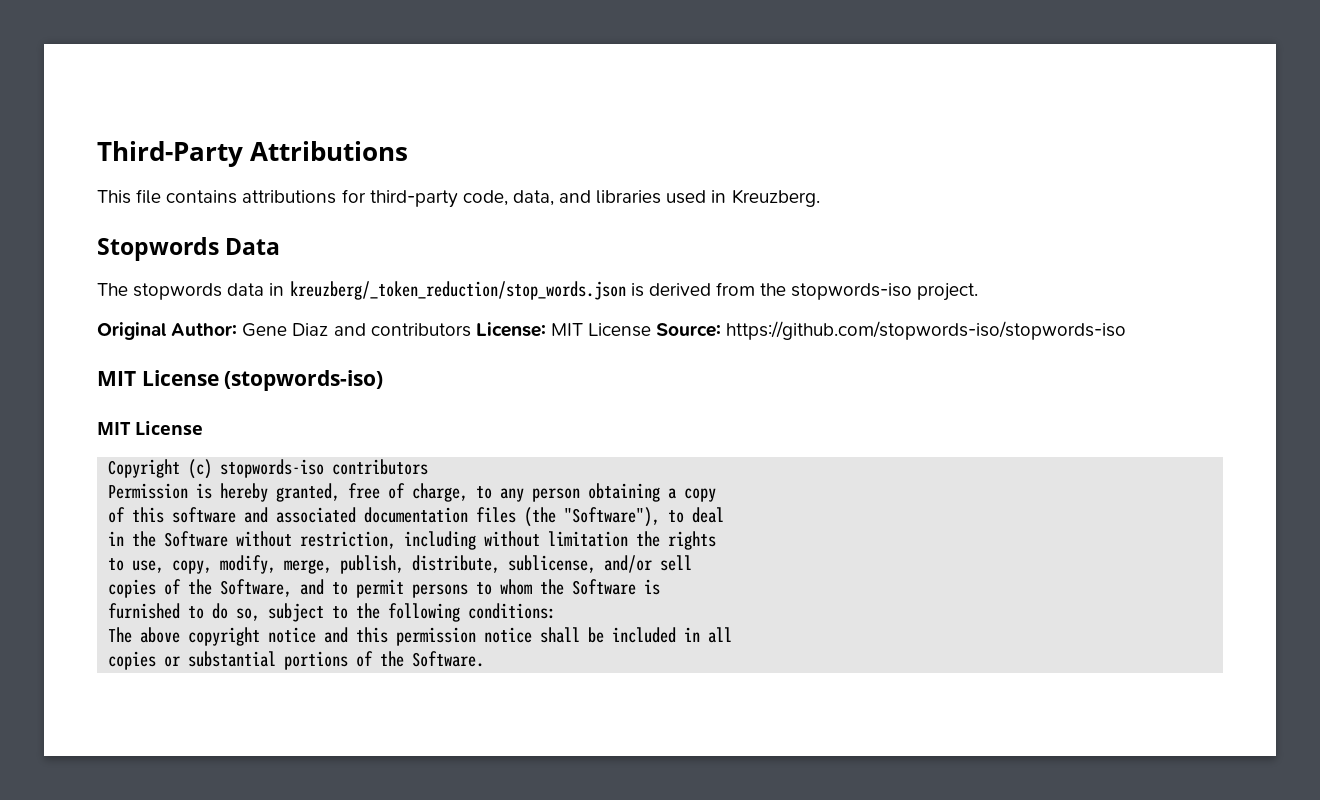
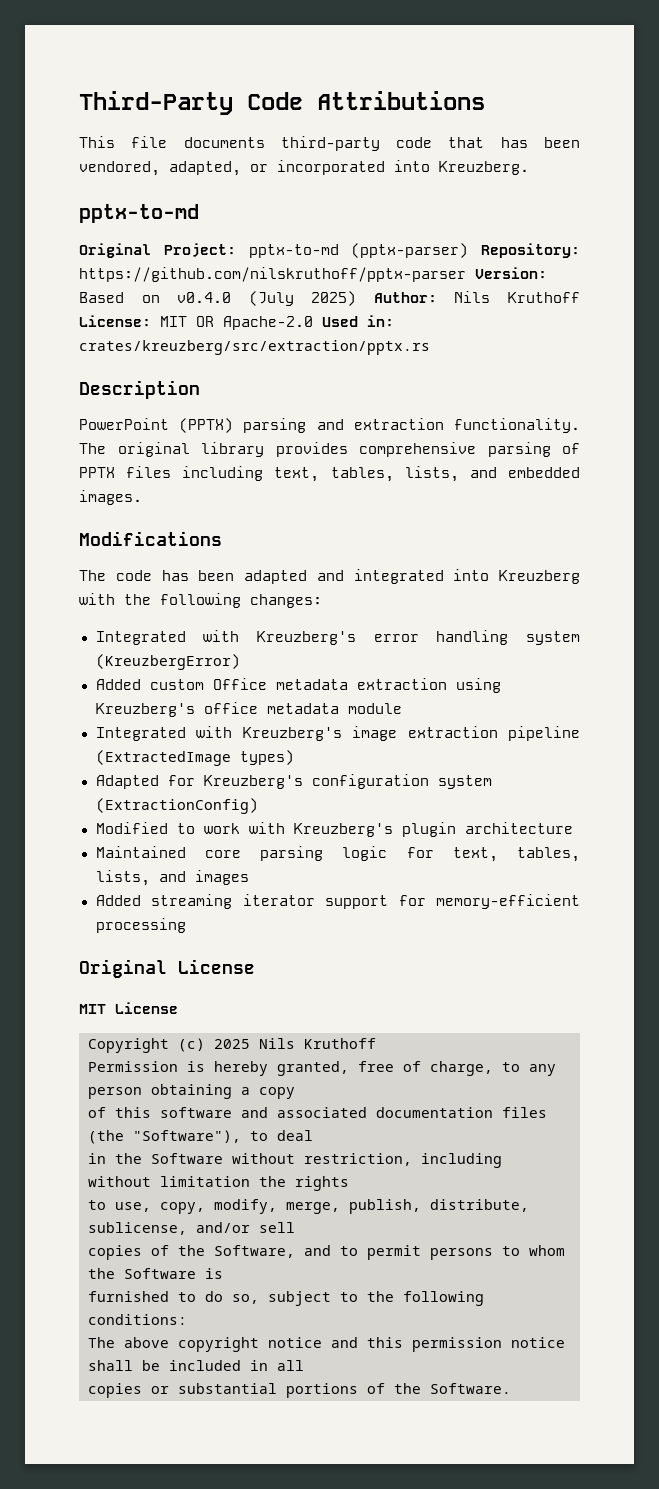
- Third-Party Attributions
+ Third-Party Code Attributions
- This file contains attributions for third-party code, data, and libraries used in Kreuzberg.
- Stopwords Data
- The stopwords data in kreuzberg/_token_reduction/stop_words.json is derived from the stopwords-iso project.
- Original Author: Gene Diaz and contributors License: MIT License Source: https://github.com/stopwords-iso/stopwords-iso
- MIT License (stopwords-iso)
+ This file documents third-party code that has been vendored, adapted, or incorporated into Kreuzberg.
+ pptx-to-md
+ Original Project: pptx-to-md (pptx-parser) Repository: https://github.com/nilskruthoff/pptx-parser Version: Based on v0.4.0 (July 2025) Author: Nils Kruthoff License: MIT OR Apache-2.0 Used in: crates/kreuzberg/src/extraction/pptx.rs
+ Description
+ PowerPoint (PPTX) parsing and extraction functionality. The original library provides comprehensive parsing of PPTX files including text, tables, lists, and embedded images.
+ Modifications
+ The code has been adapted and integrated into Kreuzberg with the following changes:
+ Integrated with Kreuzberg's error handling system (KreuzbergError)
+ Added custom Office metadata extraction using Kreuzberg's office metadata module
+ Integrated with Kreuzberg's image extraction pipeline (ExtractedImage types)
+ Adapted for Kreuzberg's configuration system (ExtractionConfig)
+ Modified to work with Kreuzberg's plugin architecture
+ Maintained core parsing logic for text, tables, lists, and images
+ Added streaming iterator support for memory-efficient processing
+ Original License
- Copyright (c) stopwords-iso contributors
+ Copyright (c) 2025 Nils Kruthoff

